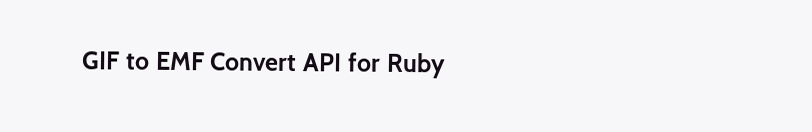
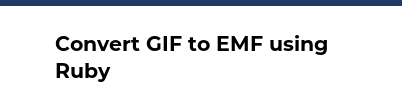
- GIF to EMF Convert API for Ruby
+ Convert GIF to EMF using Ruby

